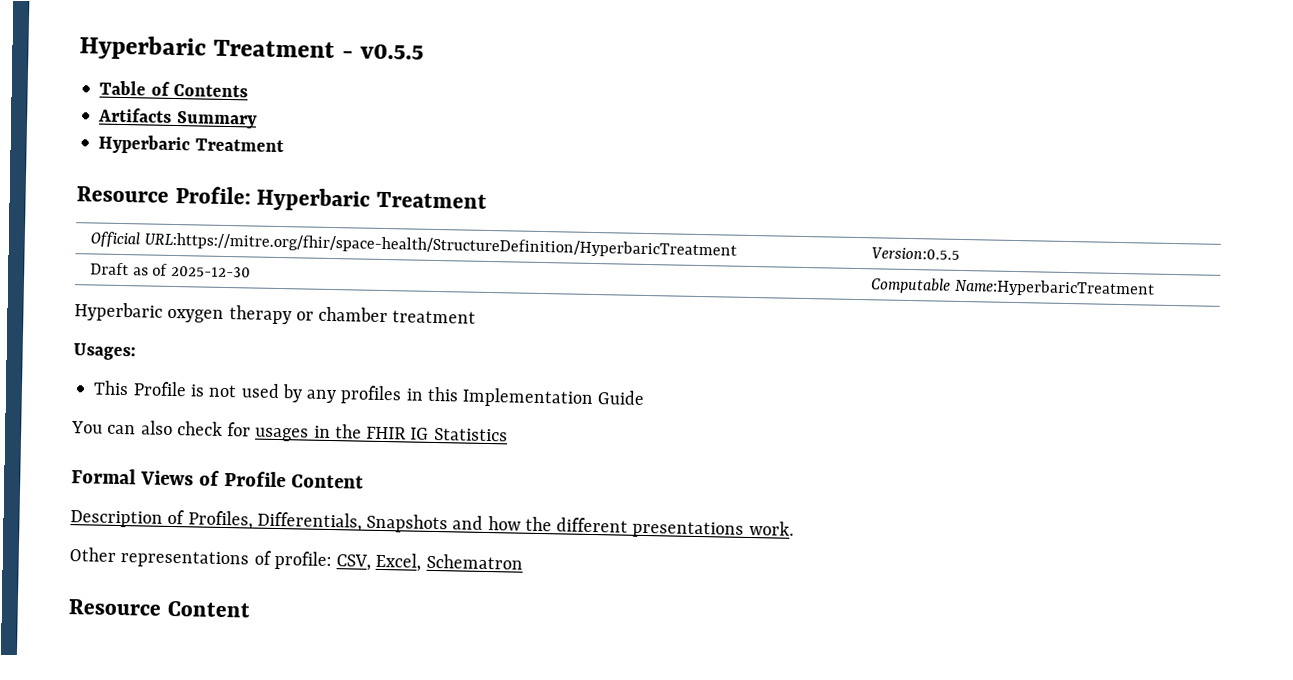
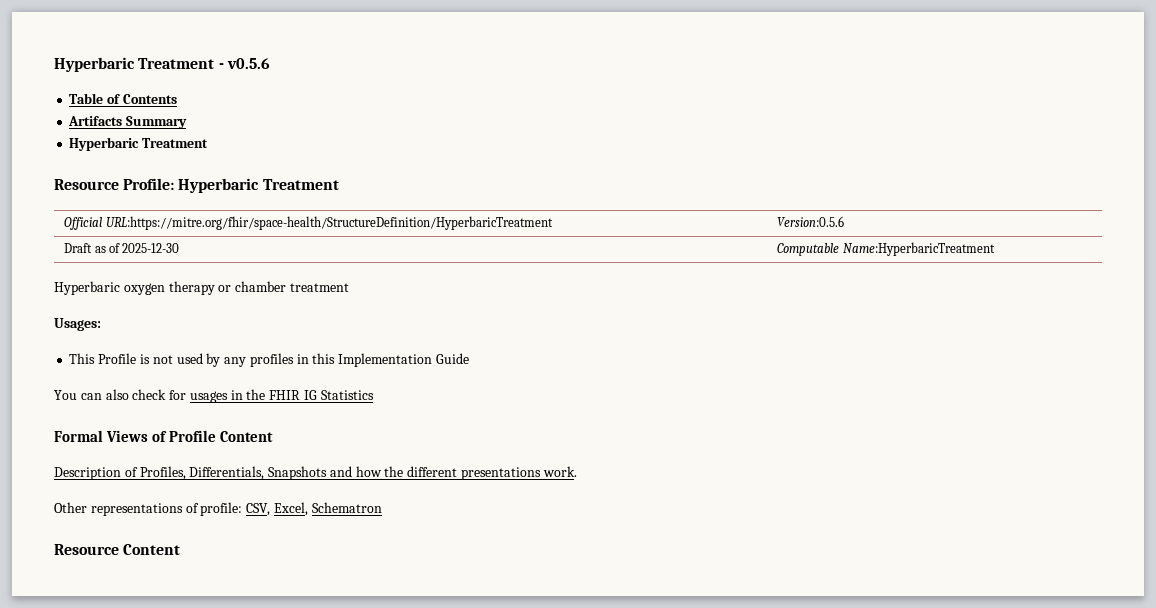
- Hyperbaric Treatment - v0.5.5
+ Hyperbaric Treatment - v0.5.6
- Official URL:https://mitre.org/fhir/space-health/StructureDefinition/HyperbaricTreatment | Version:0.5.5
+ Official URL:https://mitre.org/fhir/space-health/StructureDefinition/HyperbaricTreatment | Version:0.5.6

